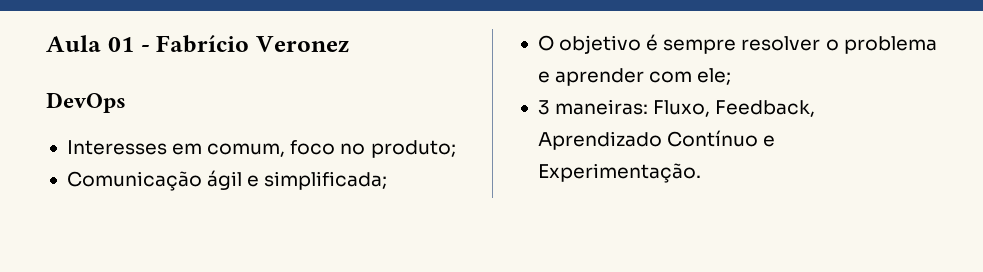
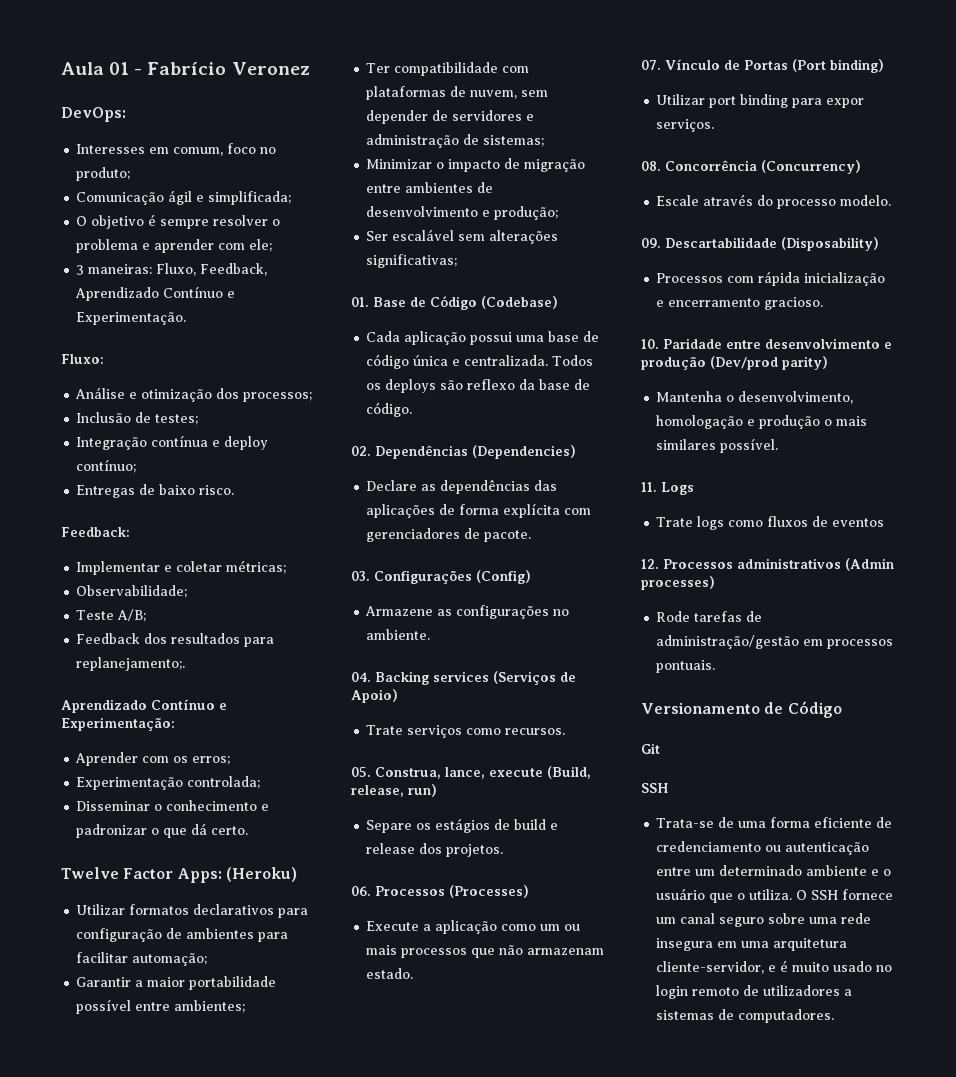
- DevOps
+ DevOps:
+ Fluxo:
+ Análise e otimização dos processos;
+ Inclusão de testes;
+ Integração contínua e deploy contínuo;
+ Entregas de baixo risco.
+ Feedback:
+ Implementar e coletar métricas;
+ Observabilidade;
+ Teste A/B;
+ Feedback dos resultados para replanejamento;.
+ Aprendizado Contínuo e Experimentação:
+ Aprender com os erros;
+ Experimentação controlada;
+ Disseminar o conhecimento e padronizar o que dá certo.
+ Twelve Factor Apps: (Heroku)
+ Utilizar formatos declarativos para configuração de ambientes para facilitar automação;
+ Garantir a maior portabilidade possível entre ambientes;
+ Ter compatibilidade com plataformas de nuvem, sem depender de servidores e administração de sistemas;
+ Minimizar o impacto de migração entre ambientes de desenvolvimento e produção;
+ Ser escalável sem alterações significativas;
+ 01. Base de Código (Codebase)
+ Cada aplicação possui uma base de código única e centralizada. Todos os deploys são reflexo da base de código.
+ 02. Dependências (Dependencies)
+ Declare as dependências das aplicações de forma explícita com gerenciadores de pacote.
+ 03. Configurações (Config)
+ Armazene as configurações no ambiente.
+ 04. Backing services (Serviços de Apoio)
+ Trate serviços como recursos.
+ 05. Construa, lance, execute (Build, release, run)
+ Separe os estágios de build e release dos projetos.
+ 06. Processos (Processes)
+ Execute a aplicação como um ou mais processos que não armazenam estado.
+ 07. Vínculo de Portas (Port binding)
+ Utilizar port binding para expor serviços.
+ 08. Concorrência (Concurrency)
+ Escale através do processo modelo.
+ 09. Descartabilidade (Disposability)
+ Processos com rápida inicialização e encerramento gracioso.
+ 10. Paridade entre desenvolvimento e produção (Dev/prod parity)
+ Mantenha o desenvolvimento, homologação e produção o mais similares possível.
+ 11. Logs
+ Trate logs como fluxos de eventos
+ 12. Processos administrativos (Admin processes)
+ Rode tarefas de administração/gestão em processos pontuais.
+ Versionamento de Código
+ Git
+ SSH
+ Trata-se de uma forma eficiente de credenciamento ou autenticação entre um determinado ambiente e o usuário que o utiliza. O SSH fornece um canal seguro sobre uma rede insegura em uma arquitetura cliente-servidor, e é muito usado no login remoto de utilizadores a sistemas de computadores.

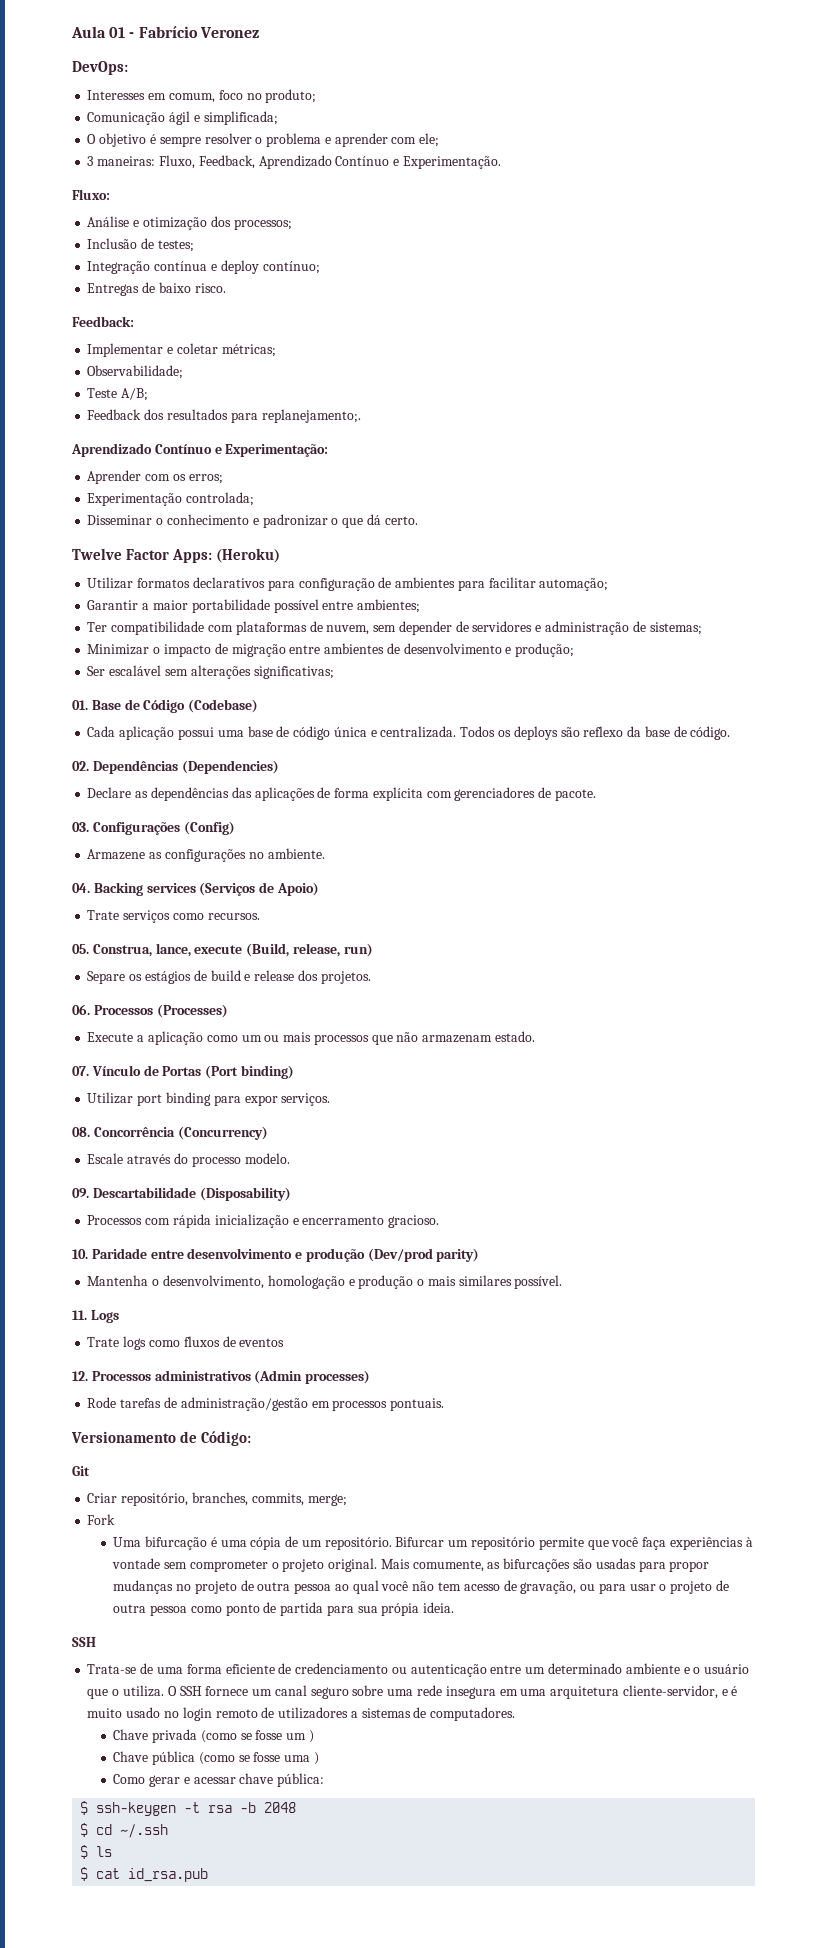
- Versionamento de Código
+ Versionamento de Código:
+ Criar repositório, branches, commits, merge;
+ Fork
+ Uma bifurcação é uma cópia de um repositório. Bifurcar um repositório permite que você faça experiências à vontade sem comprometer o projeto original. Mais comumente, as bifurcações são usadas para propor mudanças no projeto de outra pessoa ao qual você não tem acesso de gravação, ou para usar o projeto de outra pessoa como ponto de partida para sua própia ideia.
+ Chave privada (como se fosse um )
+ Chave pública (como se fosse uma )
+ Como gerar e acessar chave pública:
+ $ ssh-keygen -t rsa -b 2048
+ $ cd ~/.ssh
+ $ ls
+ $ cat id_rsa.pub

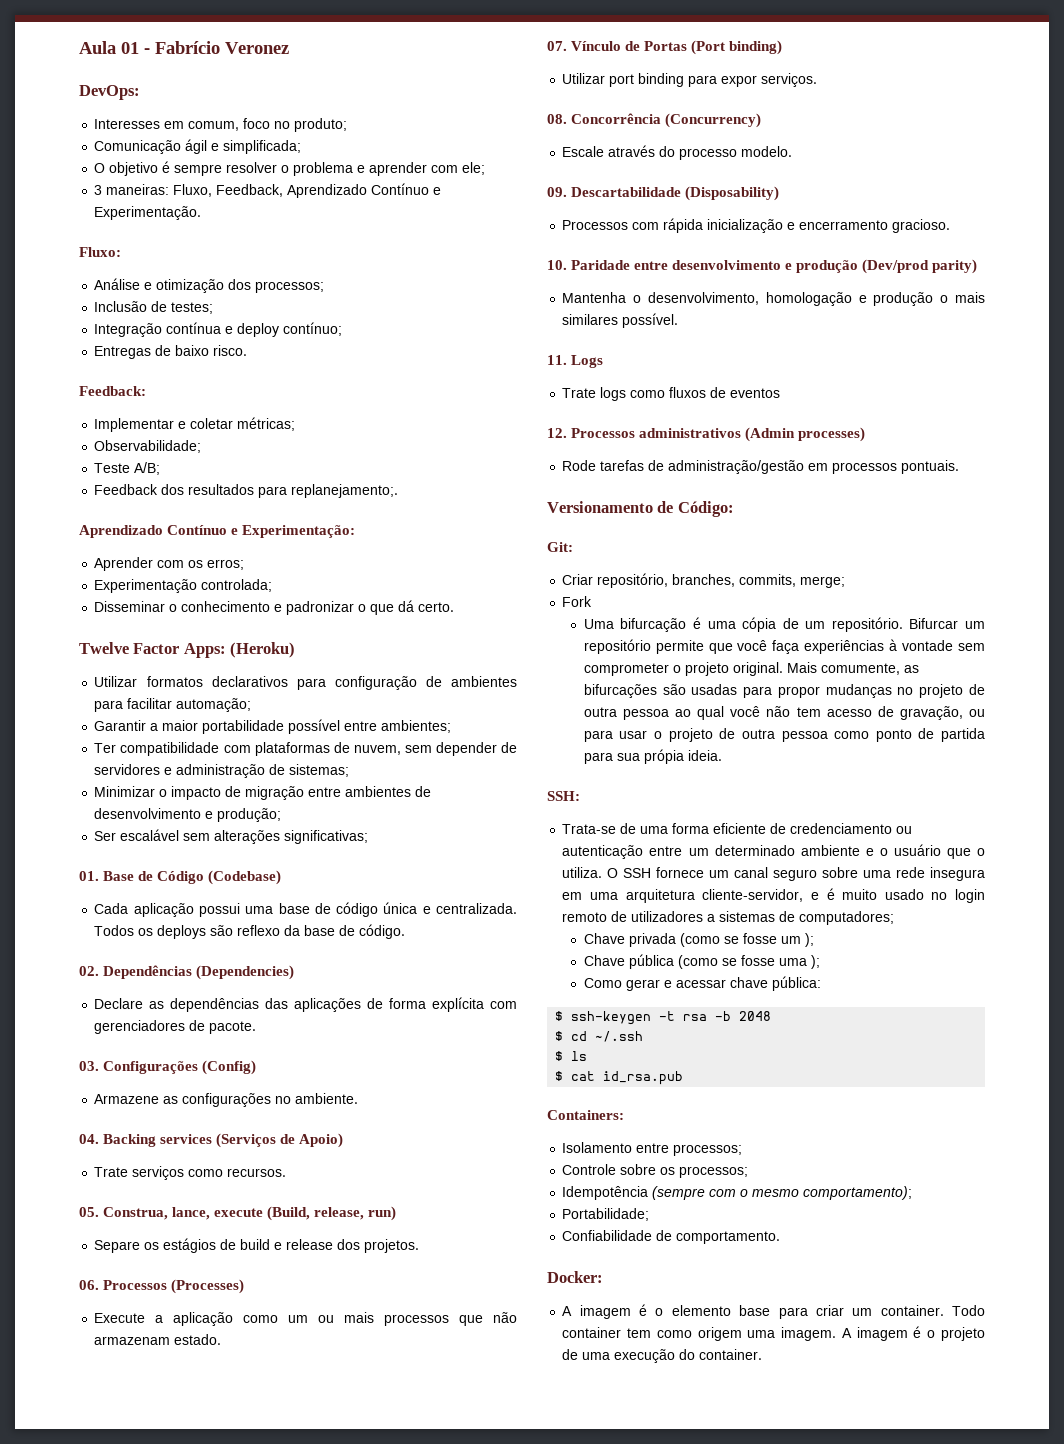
- Git
+ Git:
  Mais comumente, as bifurcações são usadas para propor mudanças no projeto de outra pessoa ao qual você não tem acesso de gravação, ou para usar o projeto de outra pessoa como ponto de partida para sua própia ideia.
- SSH
+ SSH:
- O SSH fornece um canal seguro sobre uma rede insegura em uma arquitetura cliente-servidor, e é muito usado no login remoto de utilizadores a sistemas de computadores.
+ O SSH fornece um canal seguro sobre uma rede insegura em uma arquitetura cliente-servidor, e é muito usado no login remoto de utilizadores a sistemas de computadores;
- Chave privada (como se fosse um )
+ Chave privada (como se fosse um );
- Chave pública (como se fosse uma )
+ Chave pública (como se fosse uma );
+ Containers:
+ Isolamento entre processos;
+ Controle sobre os processos;
+ Idempotência (sempre com o mesmo comportamento);
+ Portabilidade;
+ Confiabilidade de comportamento.
+ Docker:
+ A imagem é o elemento base para criar um container. Todo container tem como origem uma imagem. A imagem é o projeto de uma execução do container.

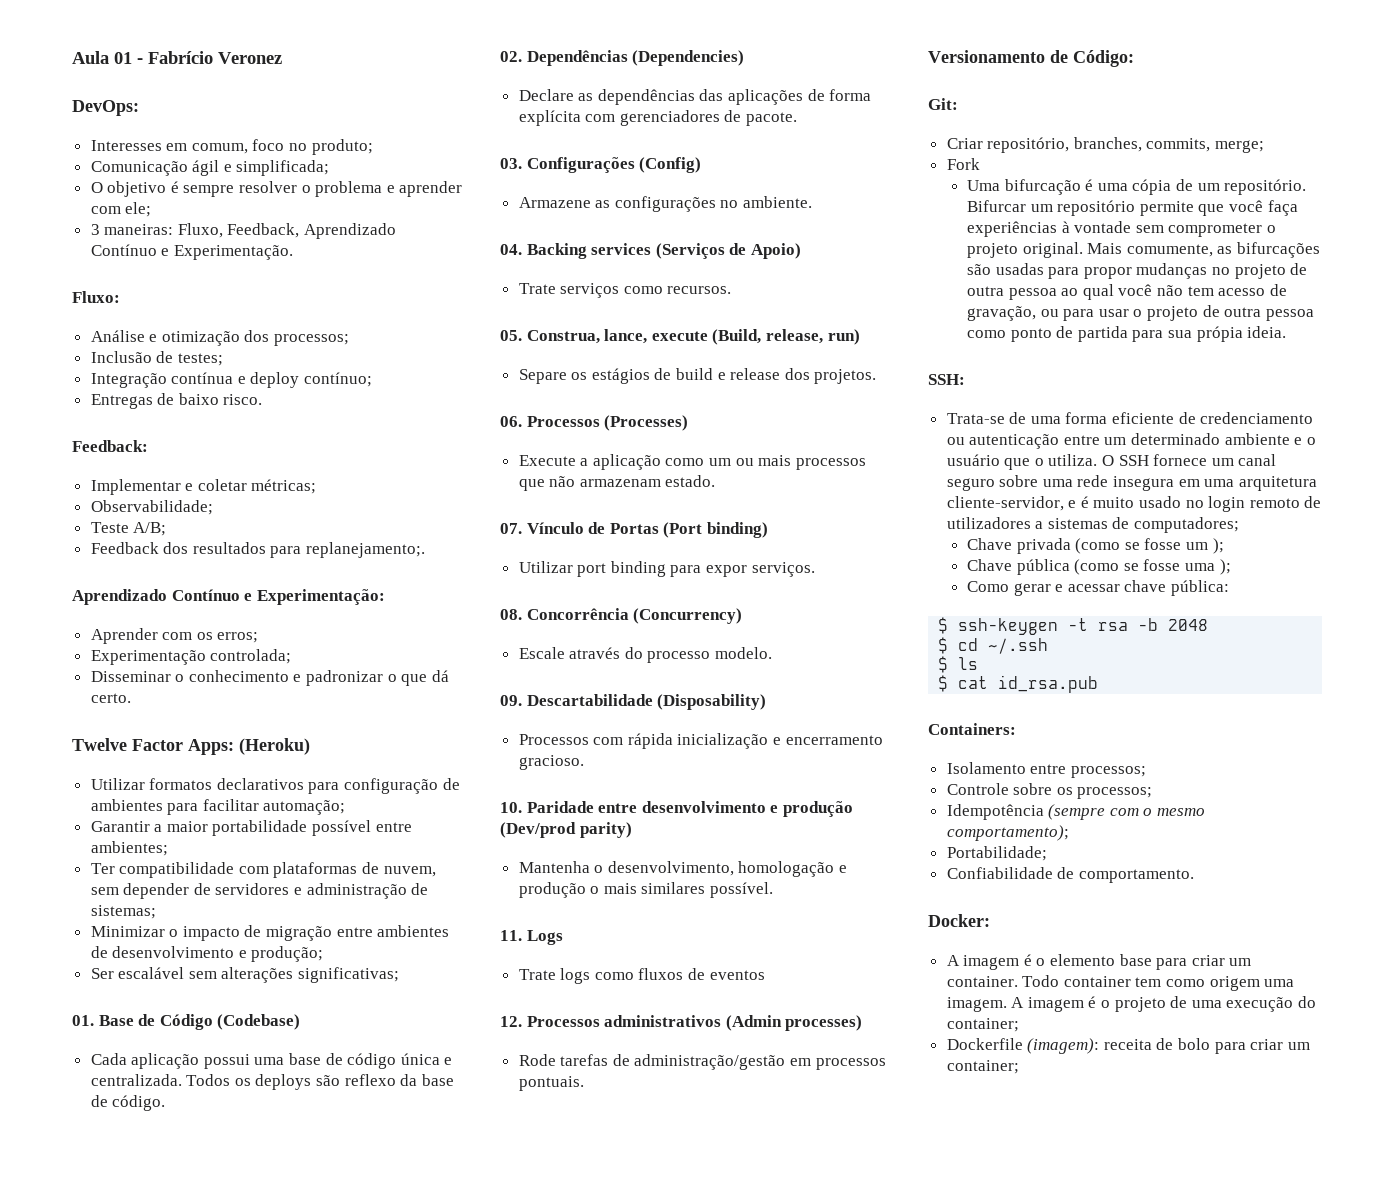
- A imagem é o projeto de uma execução do container.
+ A imagem é o projeto de uma execução do container;
+ Dockerfile (imagem): receita de bolo para criar um container;

